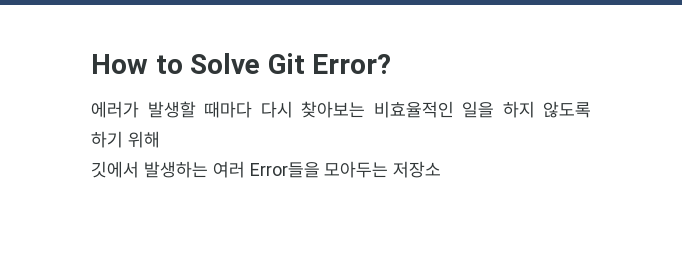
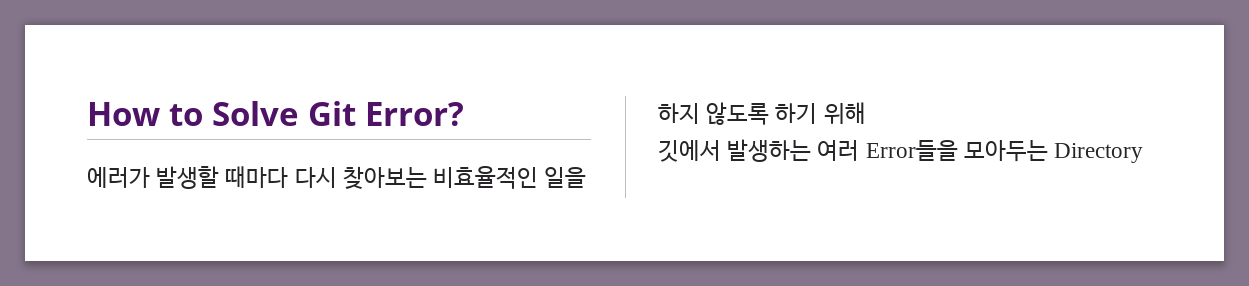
- 깃에서 발생하는 여러 Error들을 모아두는 저장소
+ 깃에서 발생하는 여러 Error들을 모아두는 Directory

